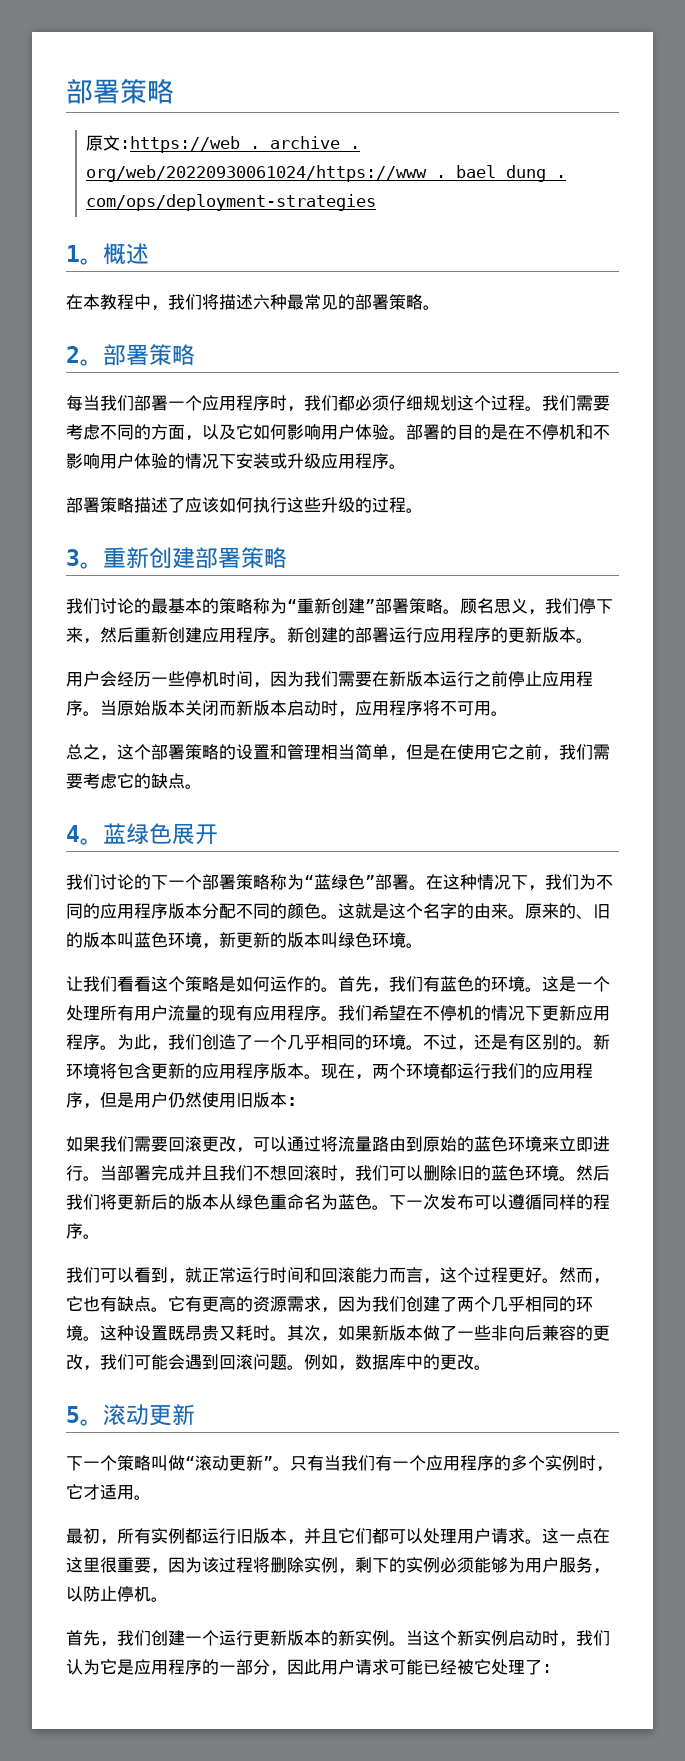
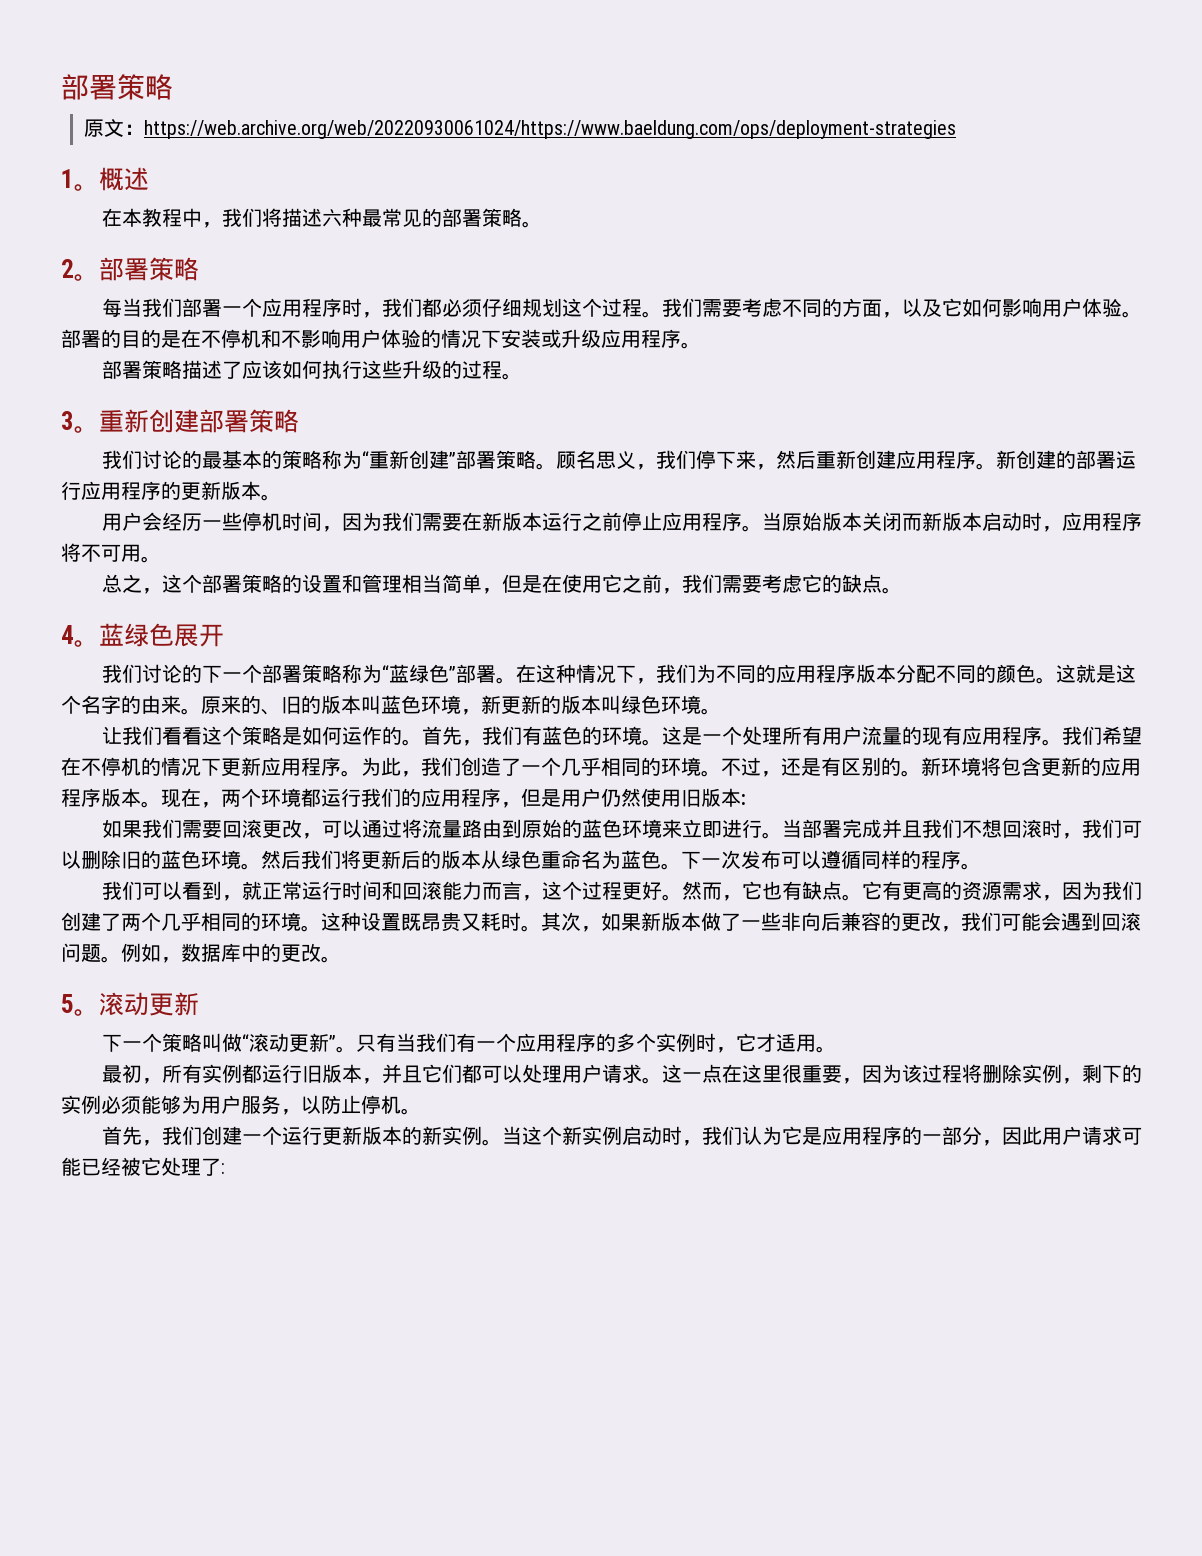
- 原文:https://web . archive . org/web/20220930061024/https://www . bael dung . com/ops/deployment-strategies
+ 原文：https://web.archive.org/web/20220930061024/https://www.baeldung.com/ops/deployment-strategies

